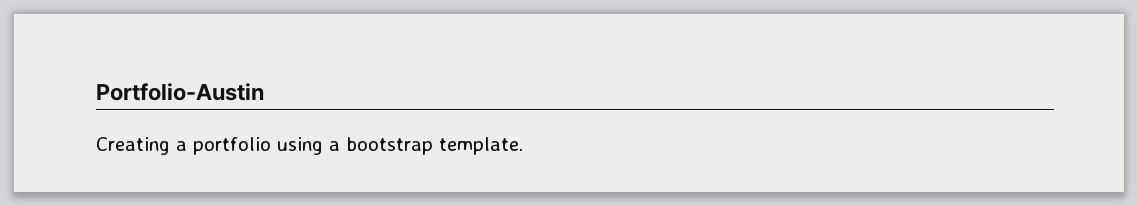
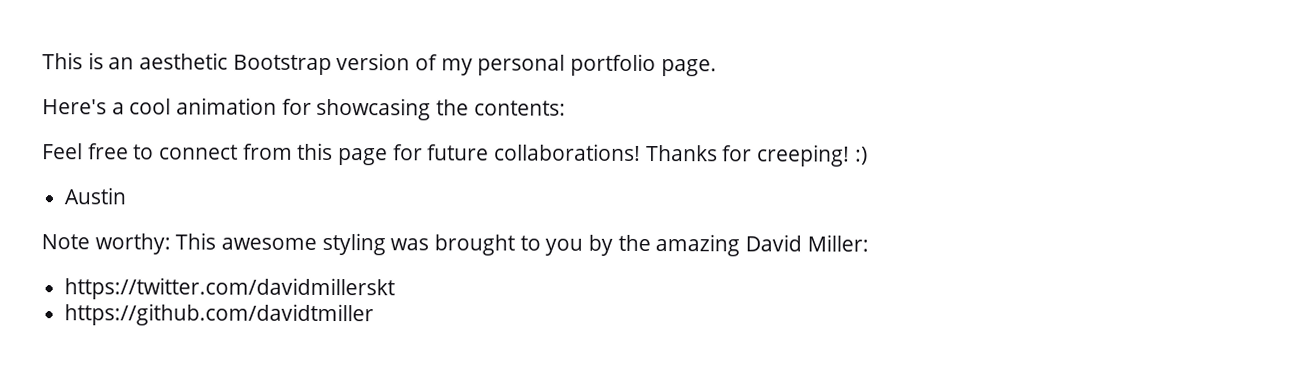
- Portfolio-Austin
- Creating a portfolio using a bootstrap template.
+ This is an aesthetic Bootstrap version of my personal portfolio page.
+ Here's a cool animation for showcasing the contents:
+ Feel free to connect from this page for future collaborations! Thanks for creeping! :)
+ Austin
+ Note worthy: This awesome styling was brought to you by the amazing David Miller:
+ https://twitter.com/davidmillerskt
+ https://github.com/davidtmiller

